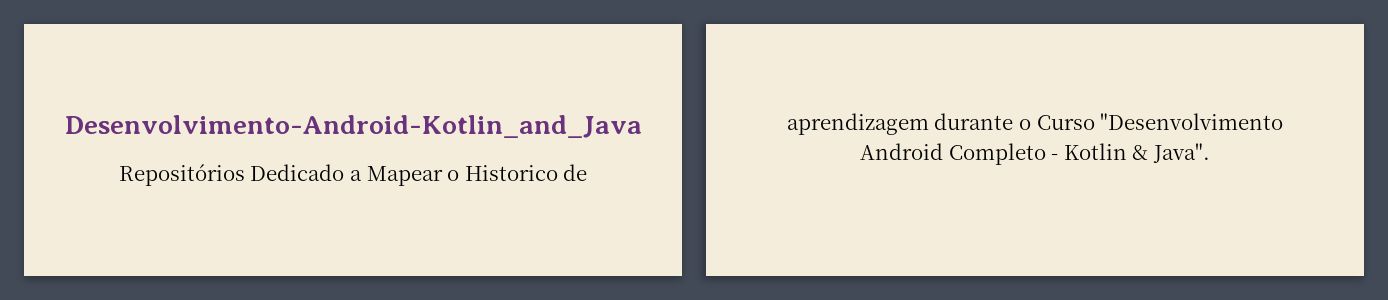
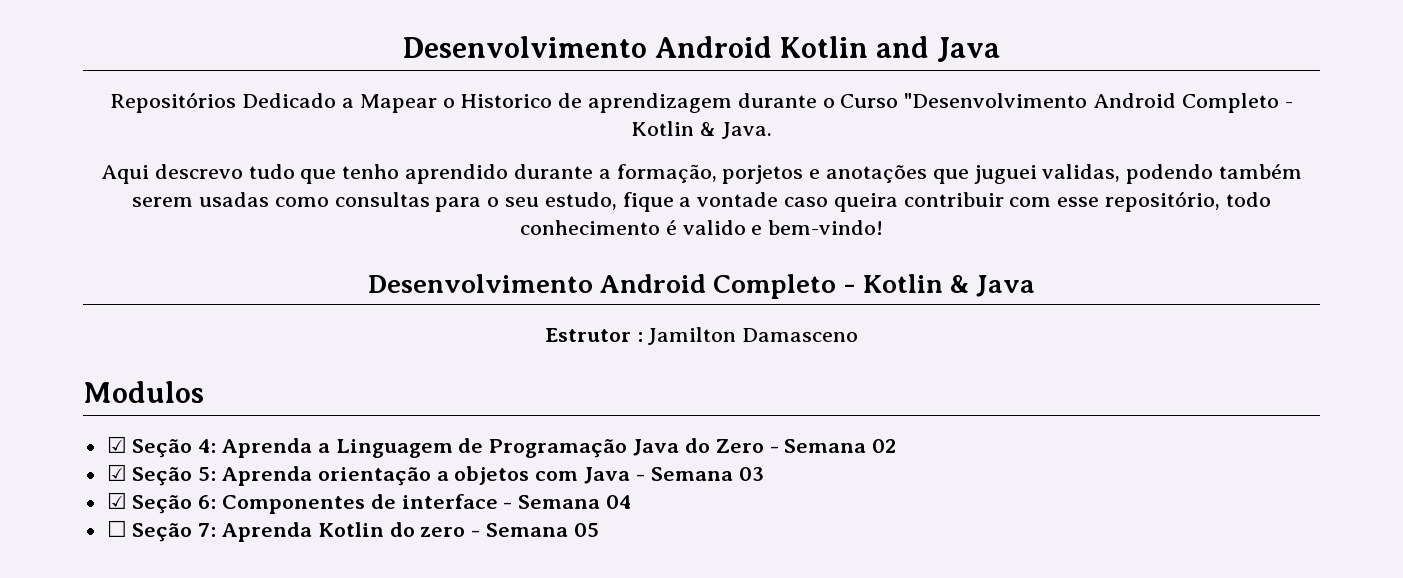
- Desenvolvimento-Android-Kotlin_and_Java
+ Desenvolvimento Android Kotlin and Java
- Repositórios Dedicado a Mapear o Historico de aprendizagem durante o Curso "Desenvolvimento Android Completo - Kotlin & Java".
+ Repositórios Dedicado a Mapear o Historico de aprendizagem durante o Curso "Desenvolvimento Android Completo - Kotlin & Java.
+ Aqui descrevo tudo que tenho aprendido durante a formação, porjetos e anotações que juguei validas, podendo também serem usadas como consultas para o seu estudo, fique a vontade caso queira contribuir com esse repositório, todo conhecimento é valido e bem-vindo!
+ Desenvolvimento Android Completo - Kotlin & Java
+ Estrutor : Jamilton Damasceno
+ Modulos
+ ☑ Seção 4: Aprenda a Linguagem de Programação Java do Zero - Semana 02
+ ☑ Seção 5: Aprenda orientação a objetos com Java - Semana 03
+ ☑ Seção 6: Componentes de interface - Semana 04
+ ☐ Seção 7: Aprenda Kotlin do zero - Semana 05

